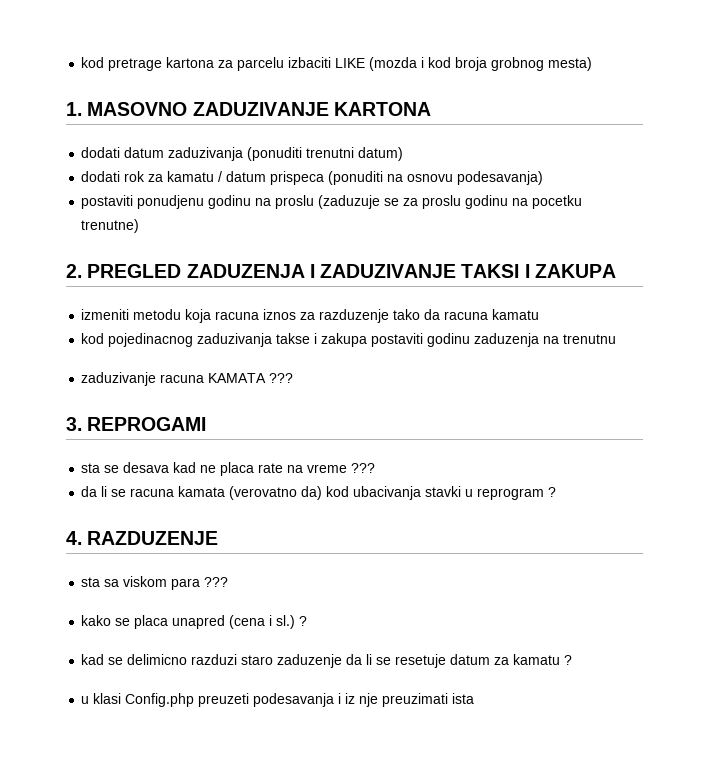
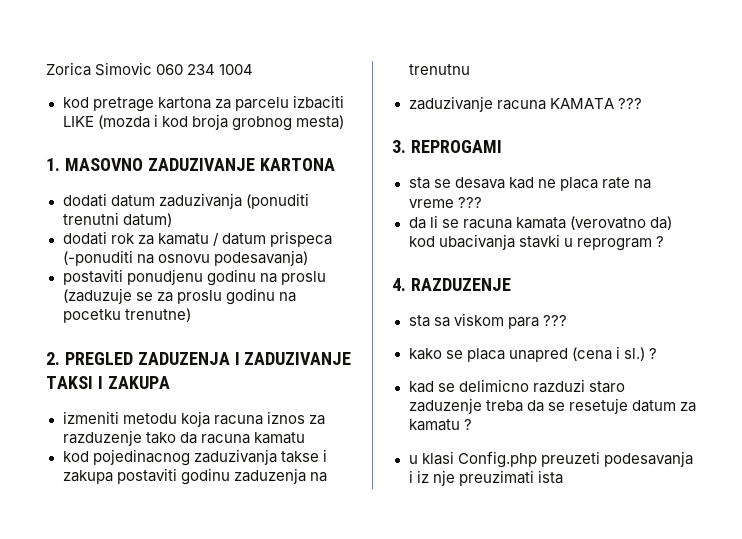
+ Zorica Simovic 060 234 1004
- dodati rok za kamatu / datum prispeca (ponuditi na osnovu podesavanja)
+ dodati rok za kamatu / datum prispeca (-ponuditi na osnovu podesavanja)
- kad se delimicno razduzi staro zaduzenje da li se resetuje datum za kamatu ?
+ kad se delimicno razduzi staro zaduzenje treba da se resetuje datum za kamatu ?

